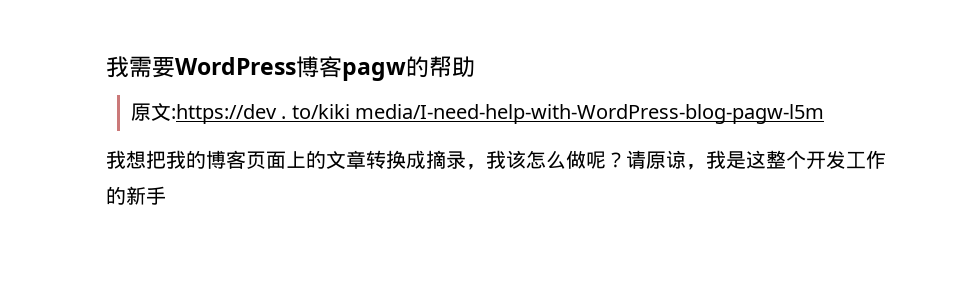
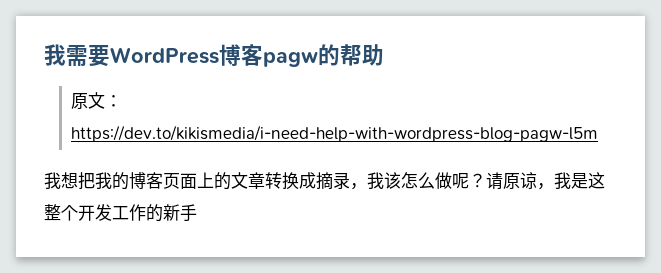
- 原文:https://dev . to/kiki media/I-need-help-with-WordPress-blog-pagw-l5m
+ 原文：https://dev.to/kikismedia/i-need-help-with-wordpress-blog-pagw-l5m

